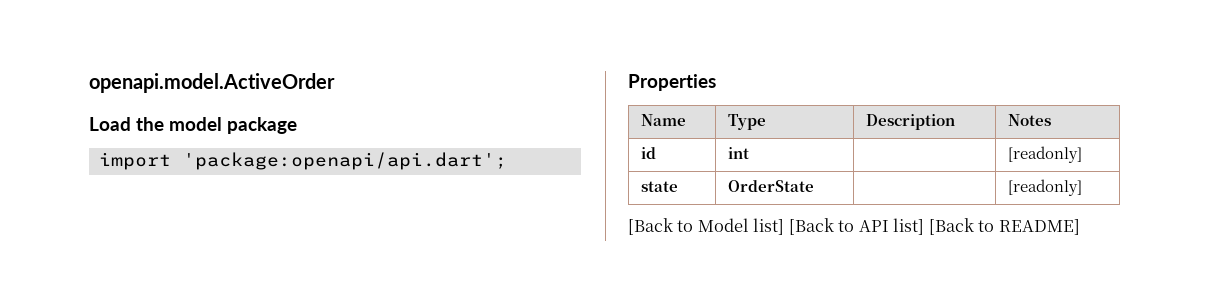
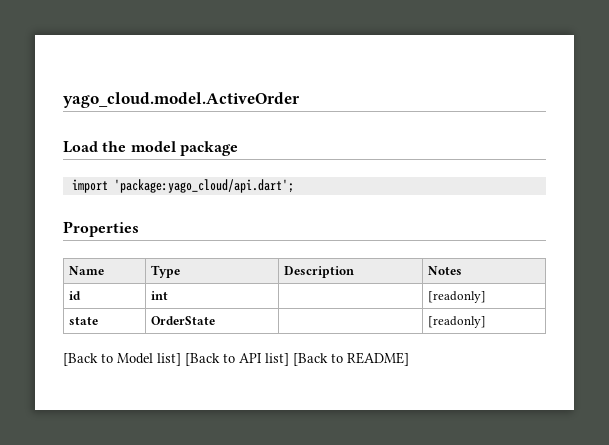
- openapi.model.ActiveOrder
+ yago_cloud.model.ActiveOrder
- import 'package:openapi/api.dart';
+ import 'package:yago_cloud/api.dart';

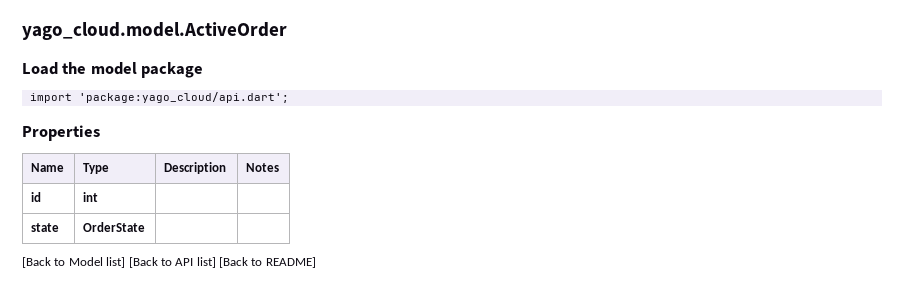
- id | int | | [readonly]
+ id | int | |
- state | OrderState | | [readonly]
+ state | OrderState | |

